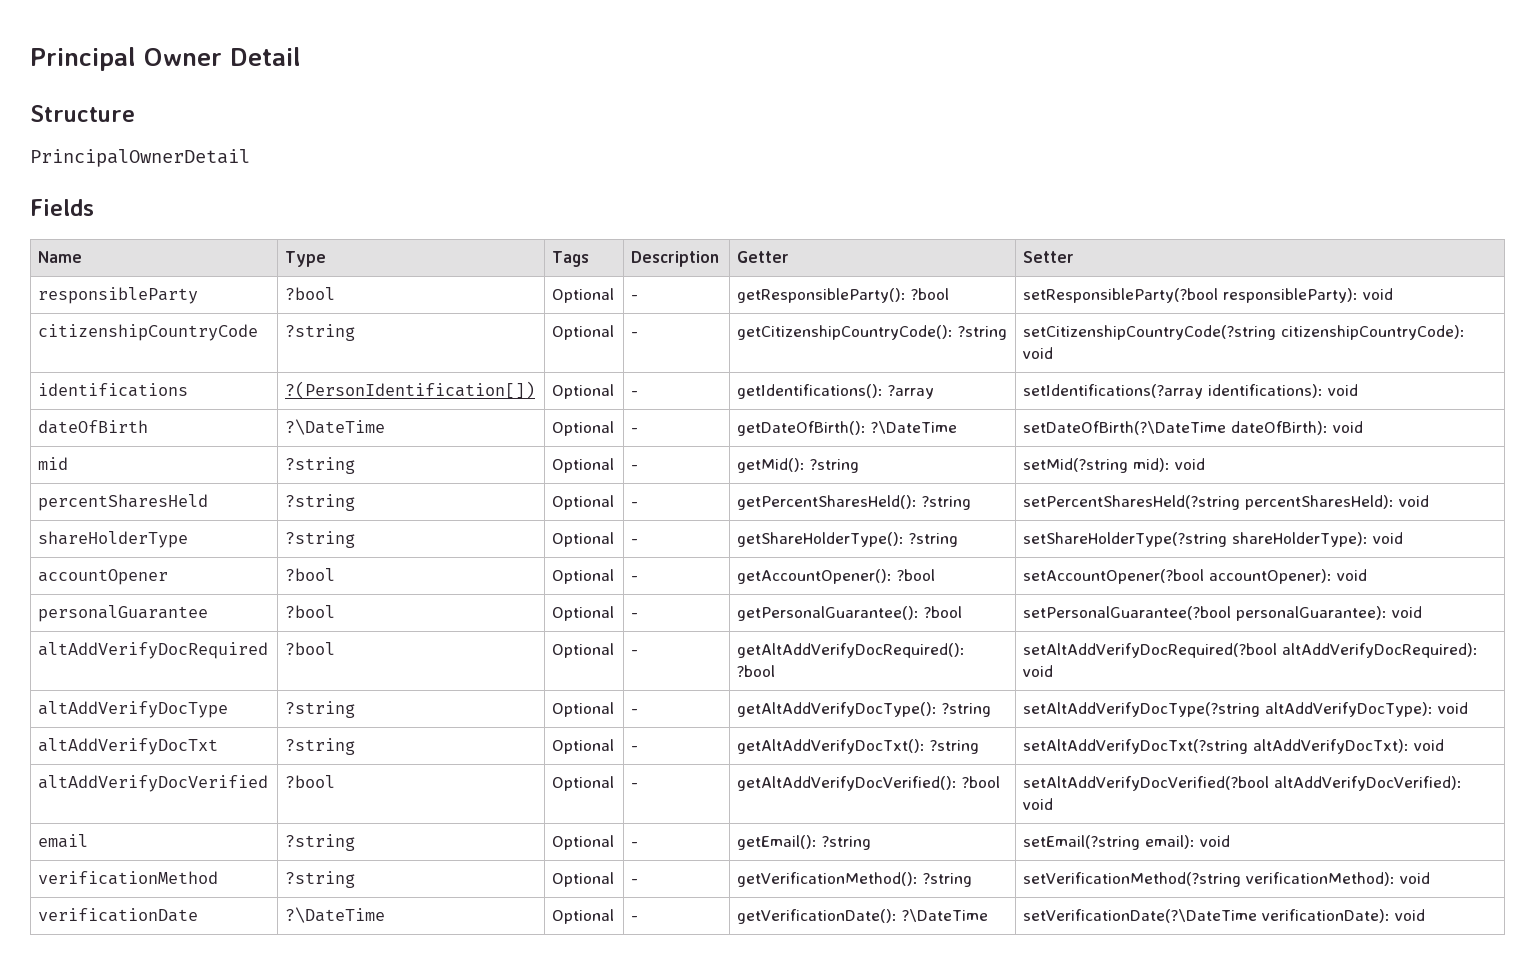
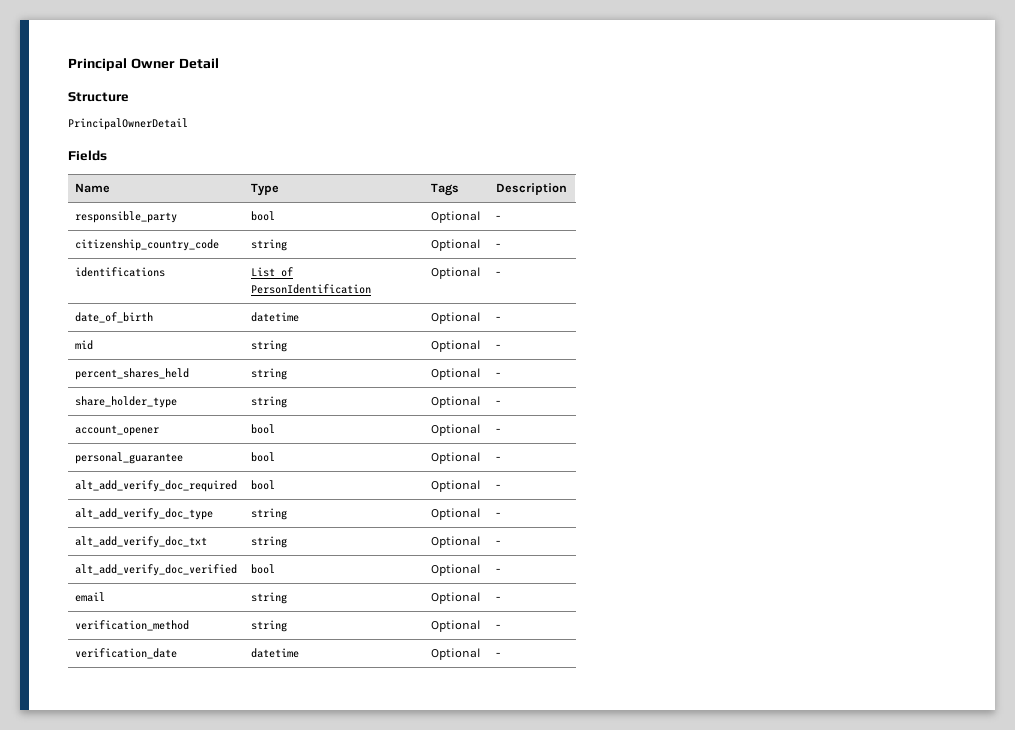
- Name | Type | Tags | Description | Getter | Setter
- responsibleParty | ?bool | Optional | - | getResponsibleParty(): ?bool | setResponsibleParty(?bool responsibleParty): void
- citizenshipCountryCode | ?string | Optional | - | getCitizenshipCountryCode(): ?string | setCitizenshipCountryCode(?string citizenshipCountryCode): void
- identifications | ?(PersonIdentification[]) | Optional | - | getIdentifications(): ?array | setIdentifications(?array identifications): void
- dateOfBirth | ?\DateTime | Optional | - | getDateOfBirth(): ?\DateTime | setDateOfBirth(?\DateTime dateOfBirth): void
+ Name | Type | Tags | Description
+ responsible_party | bool | Optional | -
+ citizenship_country_code | string | Optional | -
+ identifications | List of PersonIdentification | Optional | -
+ date_of_birth | datetime | Optional | -
- mid | ?string | Optional | - | getMid(): ?string | setMid(?string mid): void
- percentSharesHeld | ?string | Optional | - | getPercentSharesHeld(): ?string | setPercentSharesHeld(?string percentSharesHeld): void
- shareHolderType | ?string | Optional | - | getShareHolderType(): ?string | setShareHolderType(?string shareHolderType): void
- accountOpener | ?bool | Optional | - | getAccountOpener(): ?bool | setAccountOpener(?bool accountOpener): void
- personalGuarantee | ?bool | Optional | - | getPersonalGuarantee(): ?bool | setPersonalGuarantee(?bool personalGuarantee): void
- altAddVerifyDocRequired | ?bool | Optional | - | getAltAddVerifyDocRequired(): ?bool | setAltAddVerifyDocRequired(?bool altAddVerifyDocRequired): void
- altAddVerifyDocType | ?string | Optional | - | getAltAddVerifyDocType(): ?string | setAltAddVerifyDocType(?string altAddVerifyDocType): void
- altAddVerifyDocTxt | ?string | Optional | - | getAltAddVerifyDocTxt(): ?string | setAltAddVerifyDocTxt(?string altAddVerifyDocTxt): void
- altAddVerifyDocVerified | ?bool | Optional | - | getAltAddVerifyDocVerified(): ?bool | setAltAddVerifyDocVerified(?bool altAddVerifyDocVerified): void
+ mid | string | Optional | -
+ percent_shares_held | string | Optional | -
+ share_holder_type | string | Optional | -
+ account_opener | bool | Optional | -
+ personal_guarantee | bool | Optional | -
+ alt_add_verify_doc_required | bool | Optional | -
+ alt_add_verify_doc_type | string | Optional | -
+ alt_add_verify_doc_txt | string | Optional | -
+ alt_add_verify_doc_verified | bool | Optional | -
- email | ?string | Optional | - | getEmail(): ?string | setEmail(?string email): void
- verificationMethod | ?string | Optional | - | getVerificationMethod(): ?string | setVerificationMethod(?string verificationMethod): void
- verificationDate | ?\DateTime | Optional | - | getVerificationDate(): ?\DateTime | setVerificationDate(?\DateTime verificationDate): void
+ email | string | Optional | -
+ verification_method | string | Optional | -
+ verification_date | datetime | Optional | -

